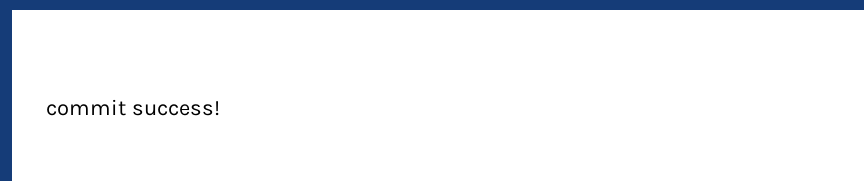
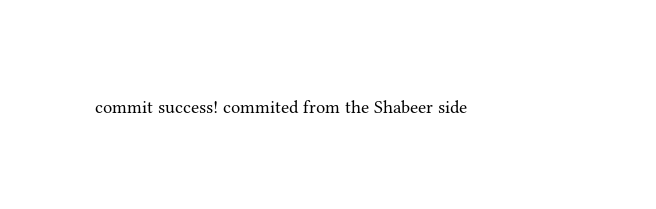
- commit success!
+ commit success! commited from the Shabeer side

